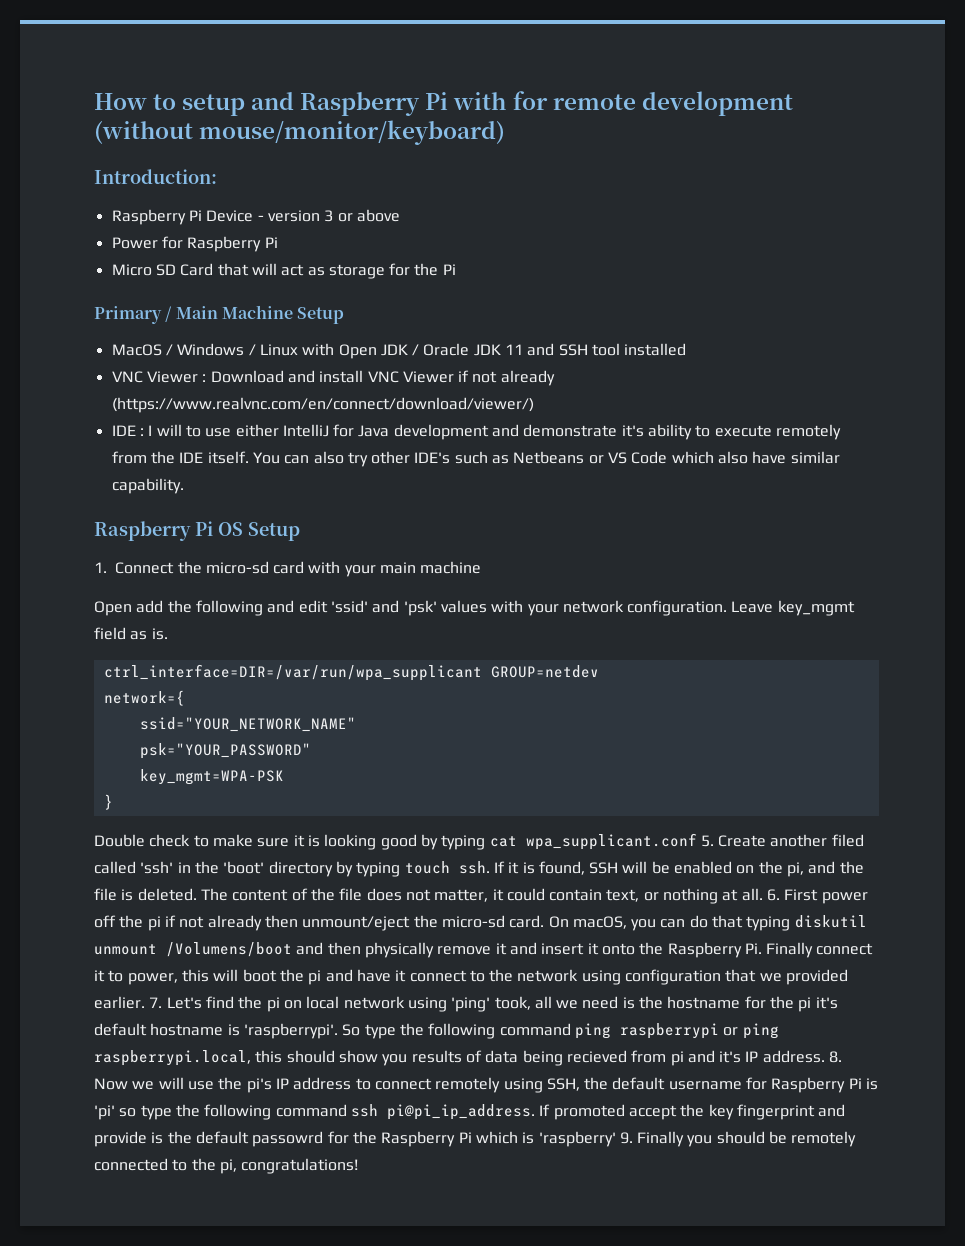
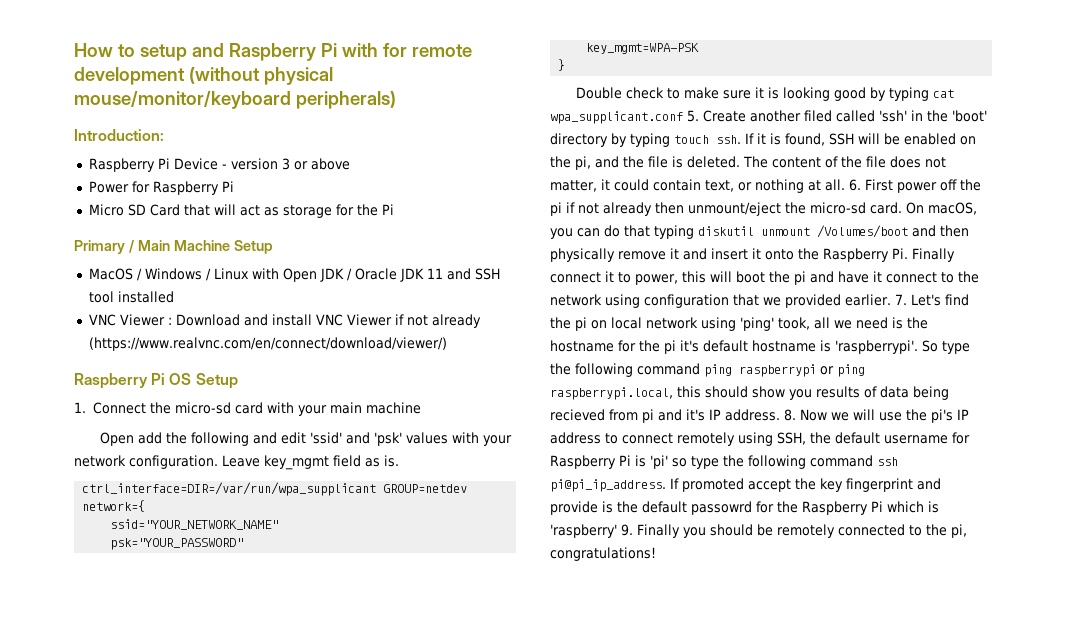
- How to setup and Raspberry Pi with for remote development (without mouse/monitor/keyboard)
+ How to setup and Raspberry Pi with for remote development (without physical mouse/monitor/keyboard peripherals)
- IDE : I will to use either IntelliJ for Java development and demonstrate it's ability to execute remotely from the IDE itself. You can also try other IDE's such as Netbeans or VS Code which also have similar capability.
- On macOS, you can do that typing diskutil unmount /Volumens/boot and then physically remove it and insert it onto the Raspberry Pi. Finally connect it to power, this will boot the pi and have it connect to the network using configuration that we provided earlier.
+ On macOS, you can do that typing diskutil unmount /Volumes/boot and then physically remove it and insert it onto the Raspberry Pi. Finally connect it to power, this will boot the pi and have it connect to the network using configuration that we provided earlier.

